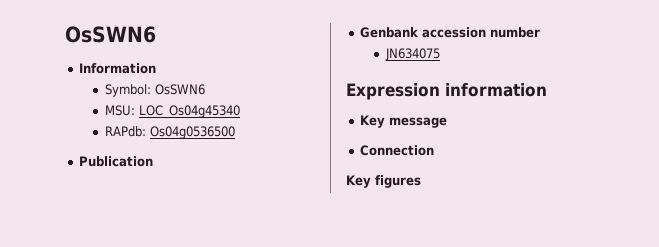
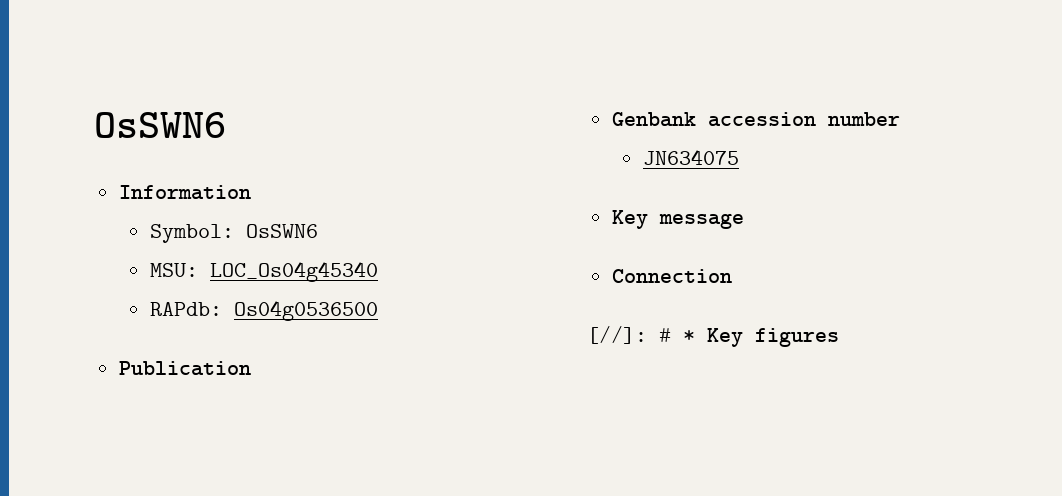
- Expression information
- Key figures
+ [//]: # * Key figures

